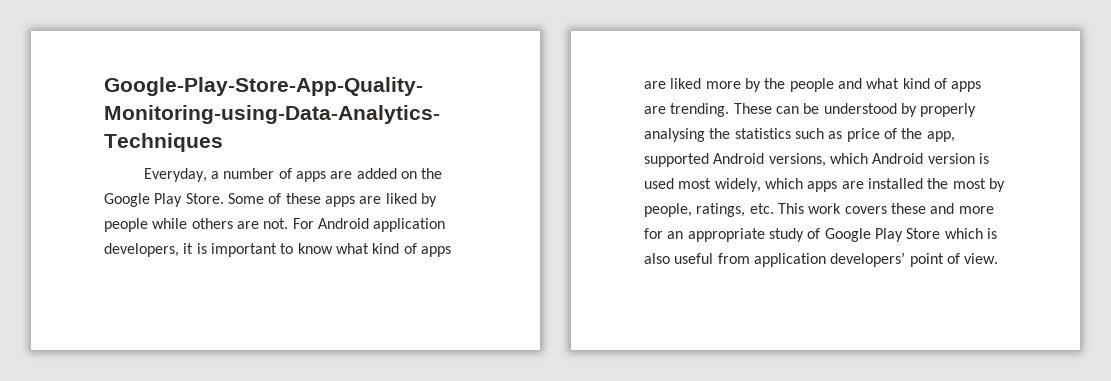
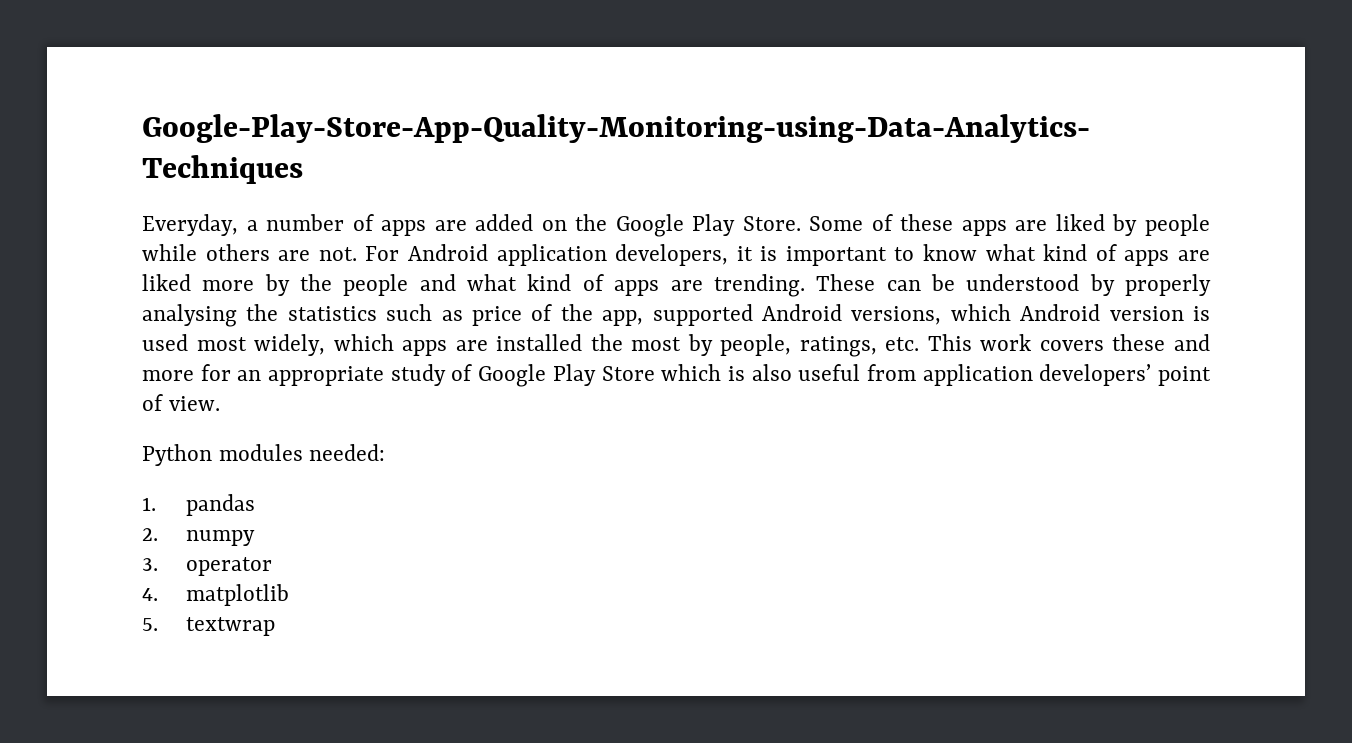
+ Python modules needed:
+ 1. pandas
+ 2. numpy
+ 3. operator
+ 4. matplotlib
+ 5. textwrap

